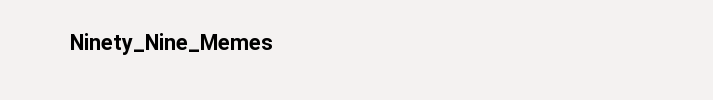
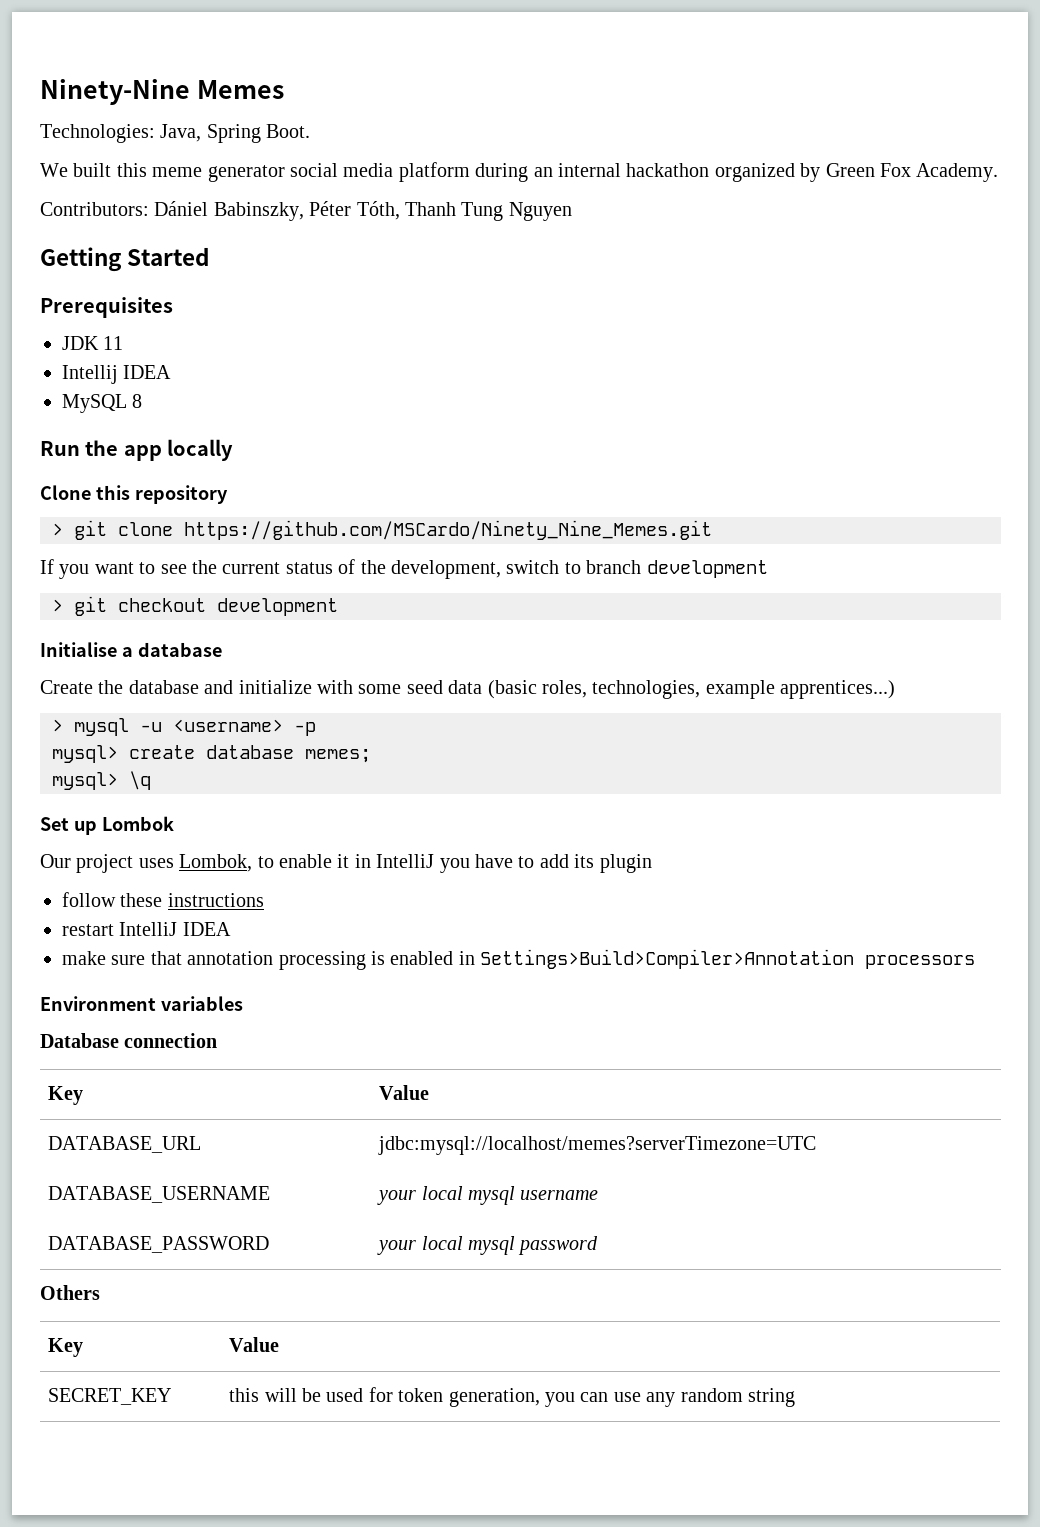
- Ninety_Nine_Memes
+ Ninety-Nine Memes
+ Technologies: Java, Spring Boot.
+ We built this meme generator social media platform during an internal hackathon organized by Green Fox Academy.
+ Contributors: Dániel Babinszky, Péter Tóth, Thanh Tung Nguyen
+ Getting Started
+ Prerequisites
+ JDK 11
+ Intellij IDEA
+ MySQL 8
+ Run the app locally
+ Clone this repository
+ > git clone https://github.com/MSCardo/Ninety_Nine_Memes.git
+ If you want to see the current status of the development, switch to branch development
+ > git checkout development
+ Initialise a database
+ Create the database and initialize with some seed data (basic roles, technologies, example apprentices...)
+ > mysql -u <username> -p
+ mysql> create database memes;
+ mysql> \q
+ Set up Lombok
+ Our project uses Lombok, to enable it in IntelliJ you have to add its plugin
+ follow these instructions
+ restart IntelliJ IDEA
+ make sure that annotation processing is enabled in Settings>Build>Compiler>Annotation processors
+ Environment variables
+ Database connection
+ Key | Value
+ DATABASE_URL | jdbc:mysql://localhost/memes?serverTimezone=UTC
+ DATABASE_USERNAME | your local mysql username
+ DATABASE_PASSWORD | your local mysql password
+ Others
+ Key | Value
+ SECRET_KEY | this will be used for token generation, you can use any random string

